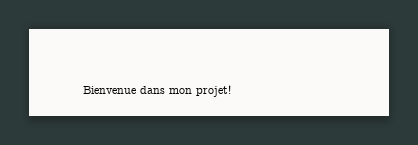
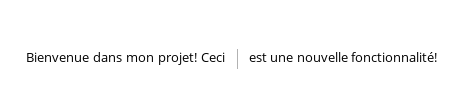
+ Ceci est une nouvelle fonctionnalité!

